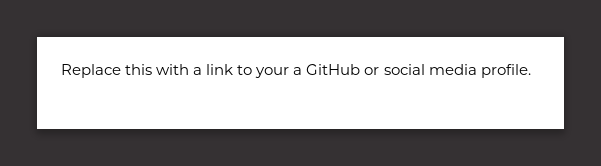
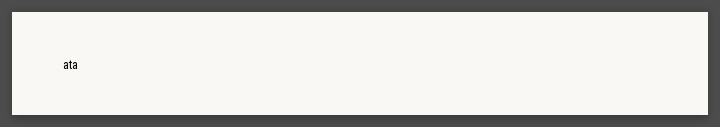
- Replace this with a link to your a GitHub or social media profile.
+ ata

